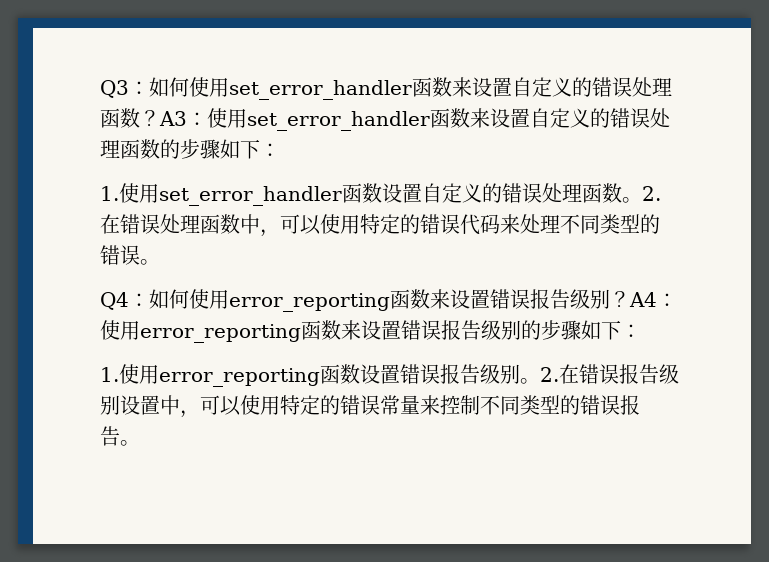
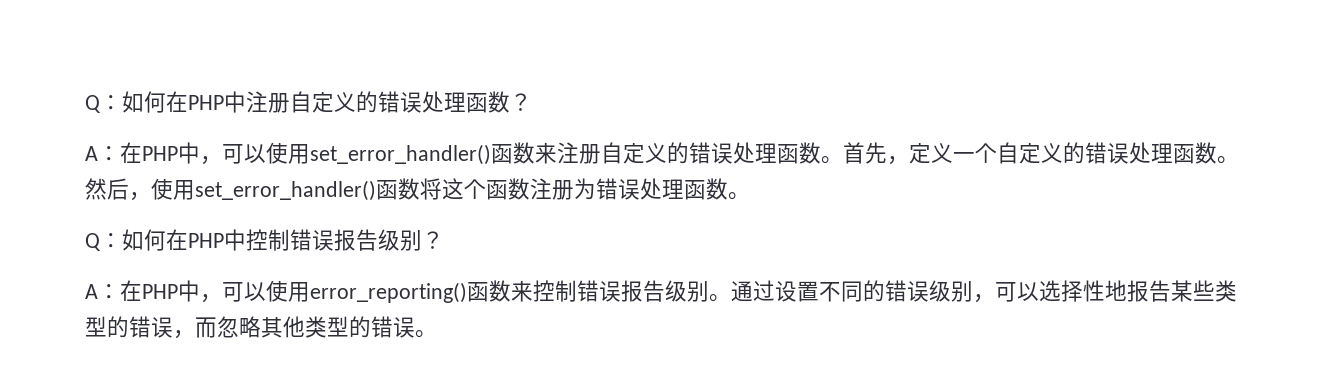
- Q3：如何使用set_error_handler函数来设置自定义的错误处理函数？A3：使用set_error_handler函数来设置自定义的错误处理函数的步骤如下：
- 1.使用set_error_handler函数设置自定义的错误处理函数。2.在错误处理函数中，可以使用特定的错误代码来处理不同类型的错误。
- Q4：如何使用error_reporting函数来设置错误报告级别？A4：使用error_reporting函数来设置错误报告级别的步骤如下：
- 1.使用error_reporting函数设置错误报告级别。2.在错误报告级别设置中，可以使用特定的错误常量来控制不同类型的错误报告。
+ Q：如何在PHP中注册自定义的错误处理函数？
+ A：在PHP中，可以使用set_error_handler()函数来注册自定义的错误处理函数。首先，定义一个自定义的错误处理函数。然后，使用set_error_handler()函数将这个函数注册为错误处理函数。
+ Q：如何在PHP中控制错误报告级别？
+ A：在PHP中，可以使用error_reporting()函数来控制错误报告级别。通过设置不同的错误级别，可以选择性地报告某些类型的错误，而忽略其他类型的错误。

